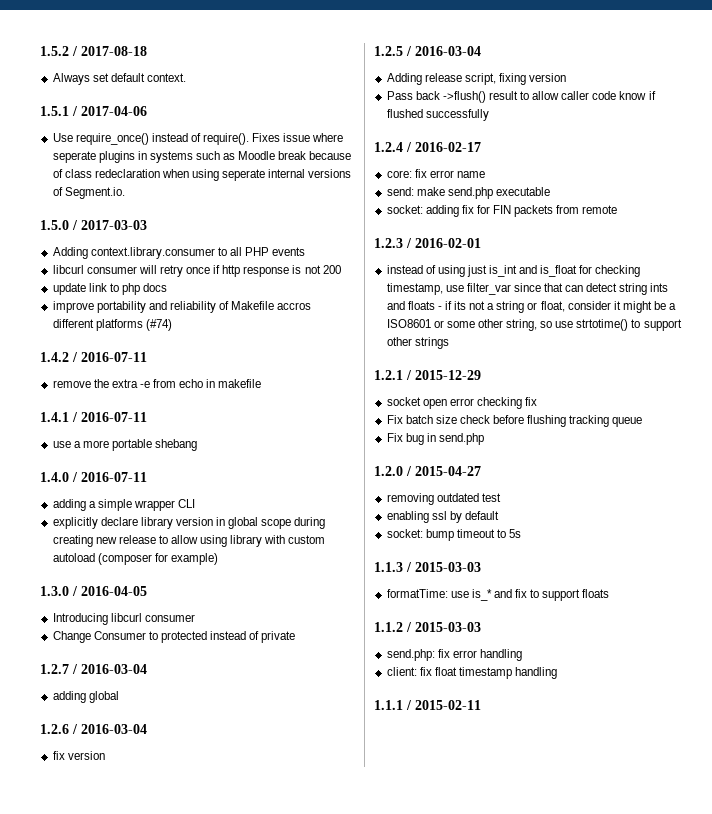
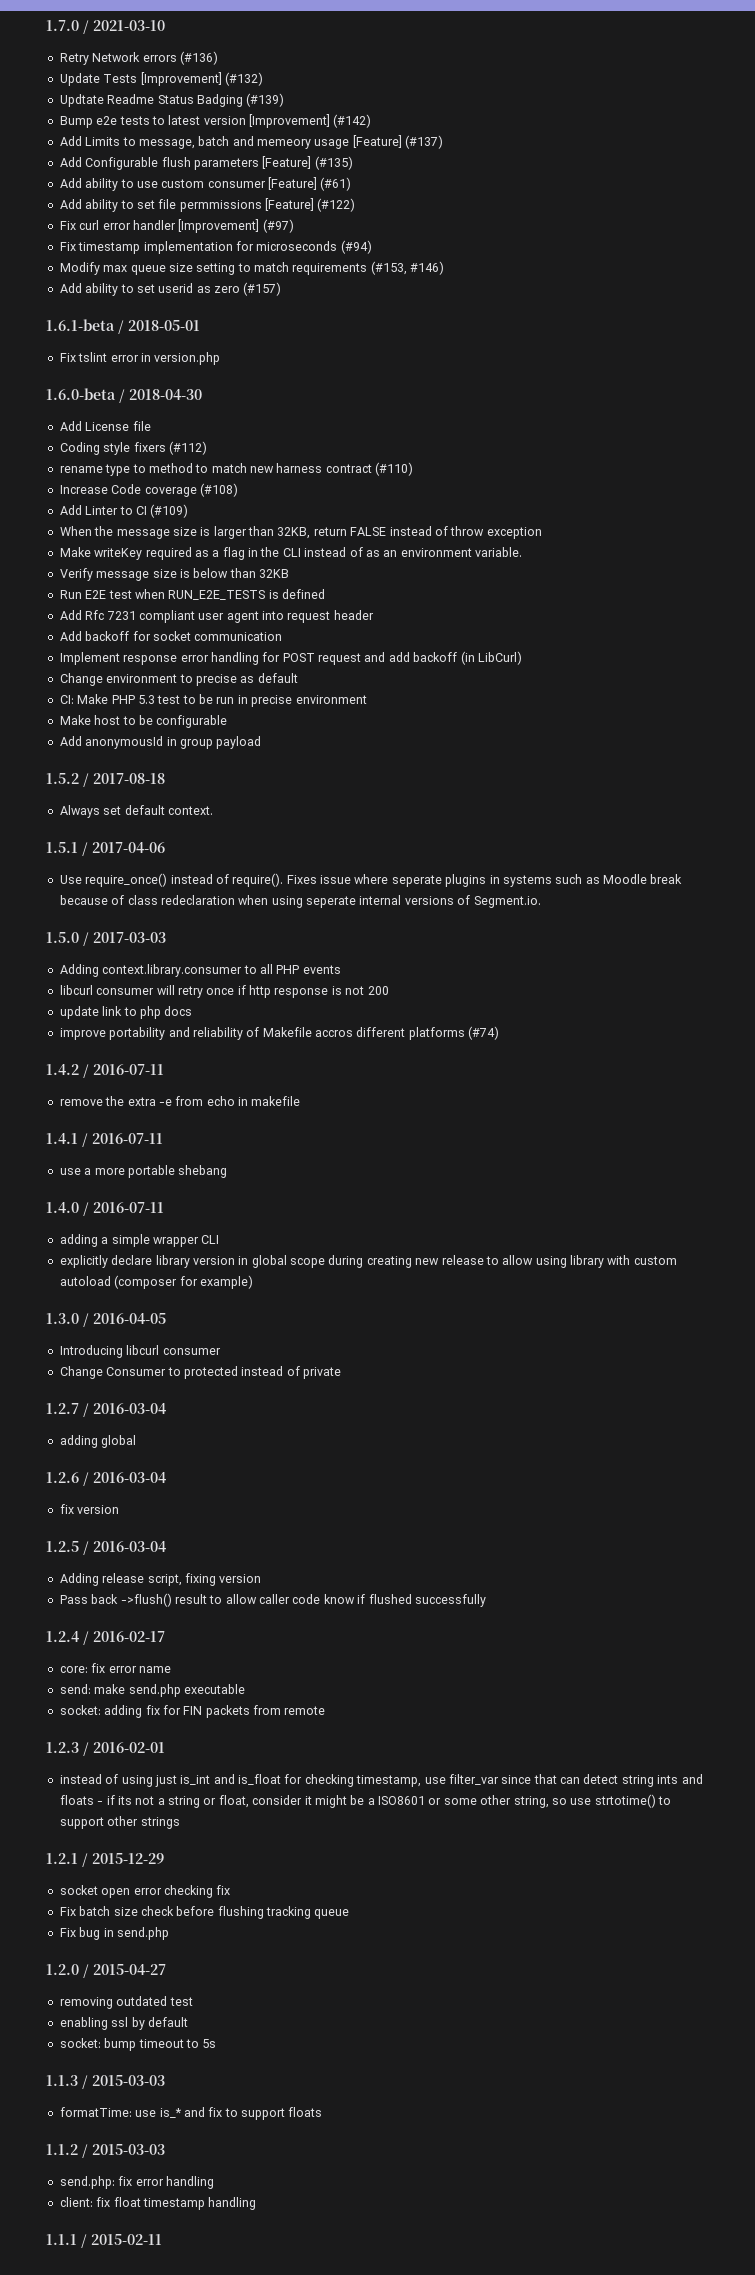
+ 1.7.0 / 2021-03-10
+ Retry Network errors (#136)
+ Update Tests [Improvement] (#132)
+ Updtate Readme Status Badging (#139)
+ Bump e2e tests to latest version [Improvement] (#142)
+ Add Limits to message, batch and memeory usage [Feature] (#137)
+ Add Configurable flush parameters [Feature] (#135)
+ Add ability to use custom consumer [Feature] (#61)
+ Add ability to set file permmissions [Feature] (#122)
+ Fix curl error handler [Improvement] (#97)
+ Fix timestamp implementation for microseconds (#94)
+ Modify max queue size setting to match requirements (#153, #146)
+ Add ability to set userid as zero (#157)
+ 1.6.1-beta / 2018-05-01
+ Fix tslint error in version.php
+ 1.6.0-beta / 2018-04-30
+ Add License file
+ Coding style fixers (#112)
+ rename type to method to match new harness contract (#110)
+ Increase Code coverage (#108)
+ Add Linter to CI (#109)
+ When the message size is larger than 32KB, return FALSE instead of throw exception
+ Make writeKey required as a flag in the CLI instead of as an environment variable.
+ Verify message size is below than 32KB
+ Run E2E test when RUN_E2E_TESTS is defined
+ Add Rfc 7231 compliant user agent into request header
+ Add backoff for socket communication
+ Implement response error handling for POST request and add backoff (in LibCurl)
+ Change environment to precise as default
+ CI: Make PHP 5.3 test to be run in precise environment
+ Make host to be configurable
+ Add anonymousId in group payload

